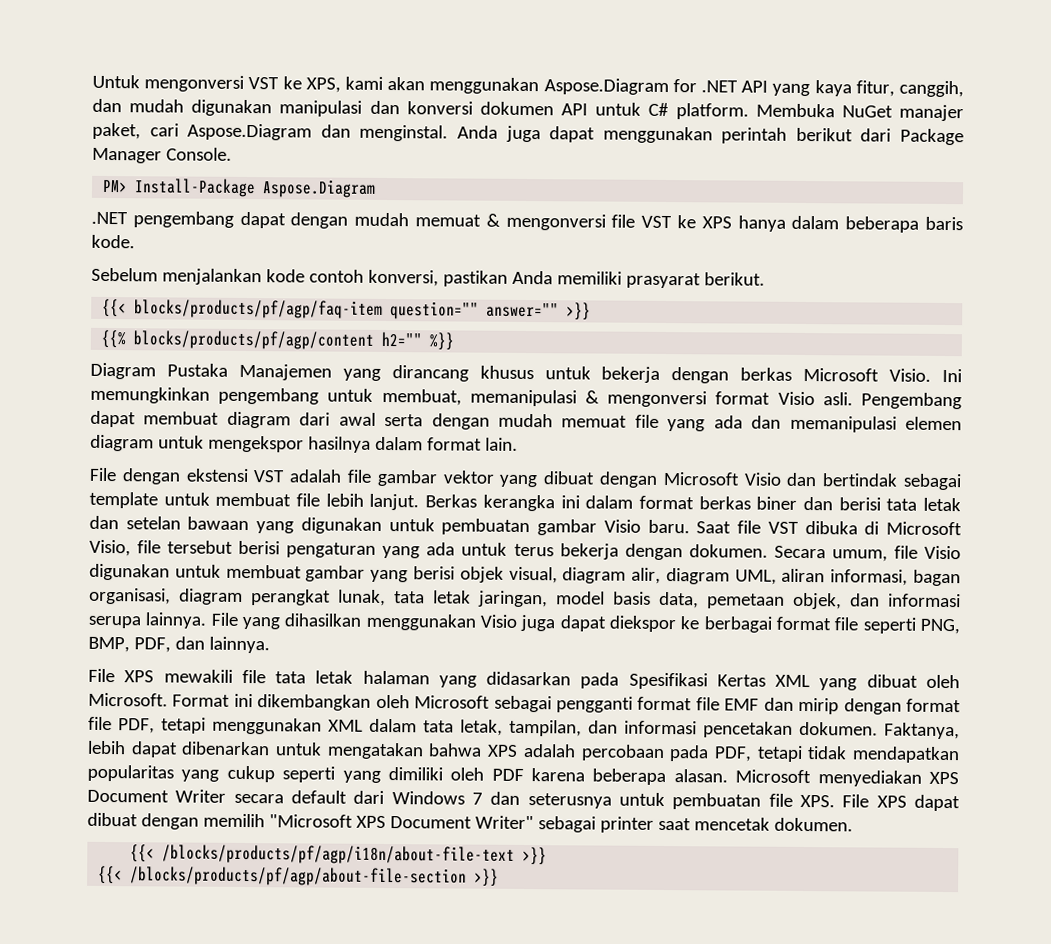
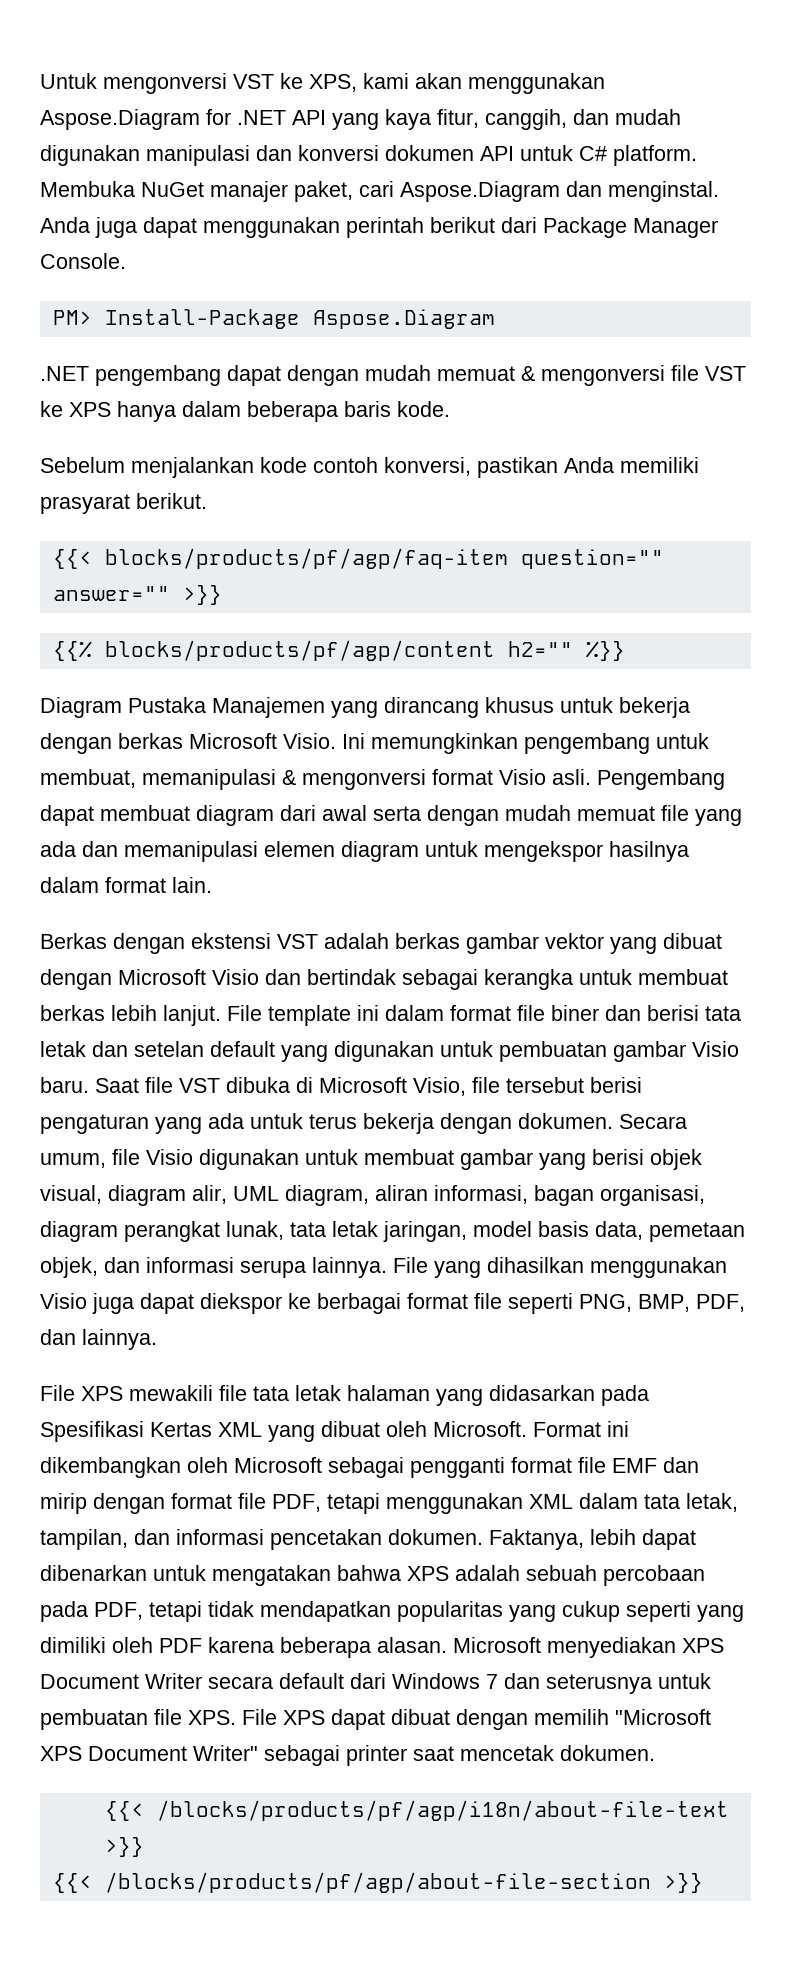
- File dengan ekstensi VST adalah file gambar vektor yang dibuat dengan Microsoft Visio dan bertindak sebagai template untuk membuat file lebih lanjut.
+ Berkas dengan ekstensi VST adalah berkas gambar vektor yang dibuat dengan Microsoft Visio dan bertindak sebagai kerangka untuk membuat berkas lebih lanjut.
- Berkas kerangka ini dalam format berkas biner dan berisi tata letak dan setelan bawaan yang digunakan untuk pembuatan gambar Visio baru.
+ File template ini dalam format file biner dan berisi tata letak dan setelan default yang digunakan untuk pembuatan gambar Visio baru.
- Secara umum, file Visio digunakan untuk membuat gambar yang berisi objek visual, diagram alir, diagram UML, aliran informasi, bagan organisasi, diagram perangkat lunak, tata letak jaringan, model basis data, pemetaan objek, dan informasi serupa lainnya.
+ Secara umum, file Visio digunakan untuk membuat gambar yang berisi objek visual, diagram alir, UML diagram, aliran informasi, bagan organisasi, diagram perangkat lunak, tata letak jaringan, model basis data, pemetaan objek, dan informasi serupa lainnya.
- Faktanya, lebih dapat dibenarkan untuk mengatakan bahwa XPS adalah percobaan pada PDF, tetapi tidak mendapatkan popularitas yang cukup seperti yang dimiliki oleh PDF karena beberapa alasan.
+ Faktanya, lebih dapat dibenarkan untuk mengatakan bahwa XPS adalah sebuah percobaan pada PDF, tetapi tidak mendapatkan popularitas yang cukup seperti yang dimiliki oleh PDF karena beberapa alasan.

